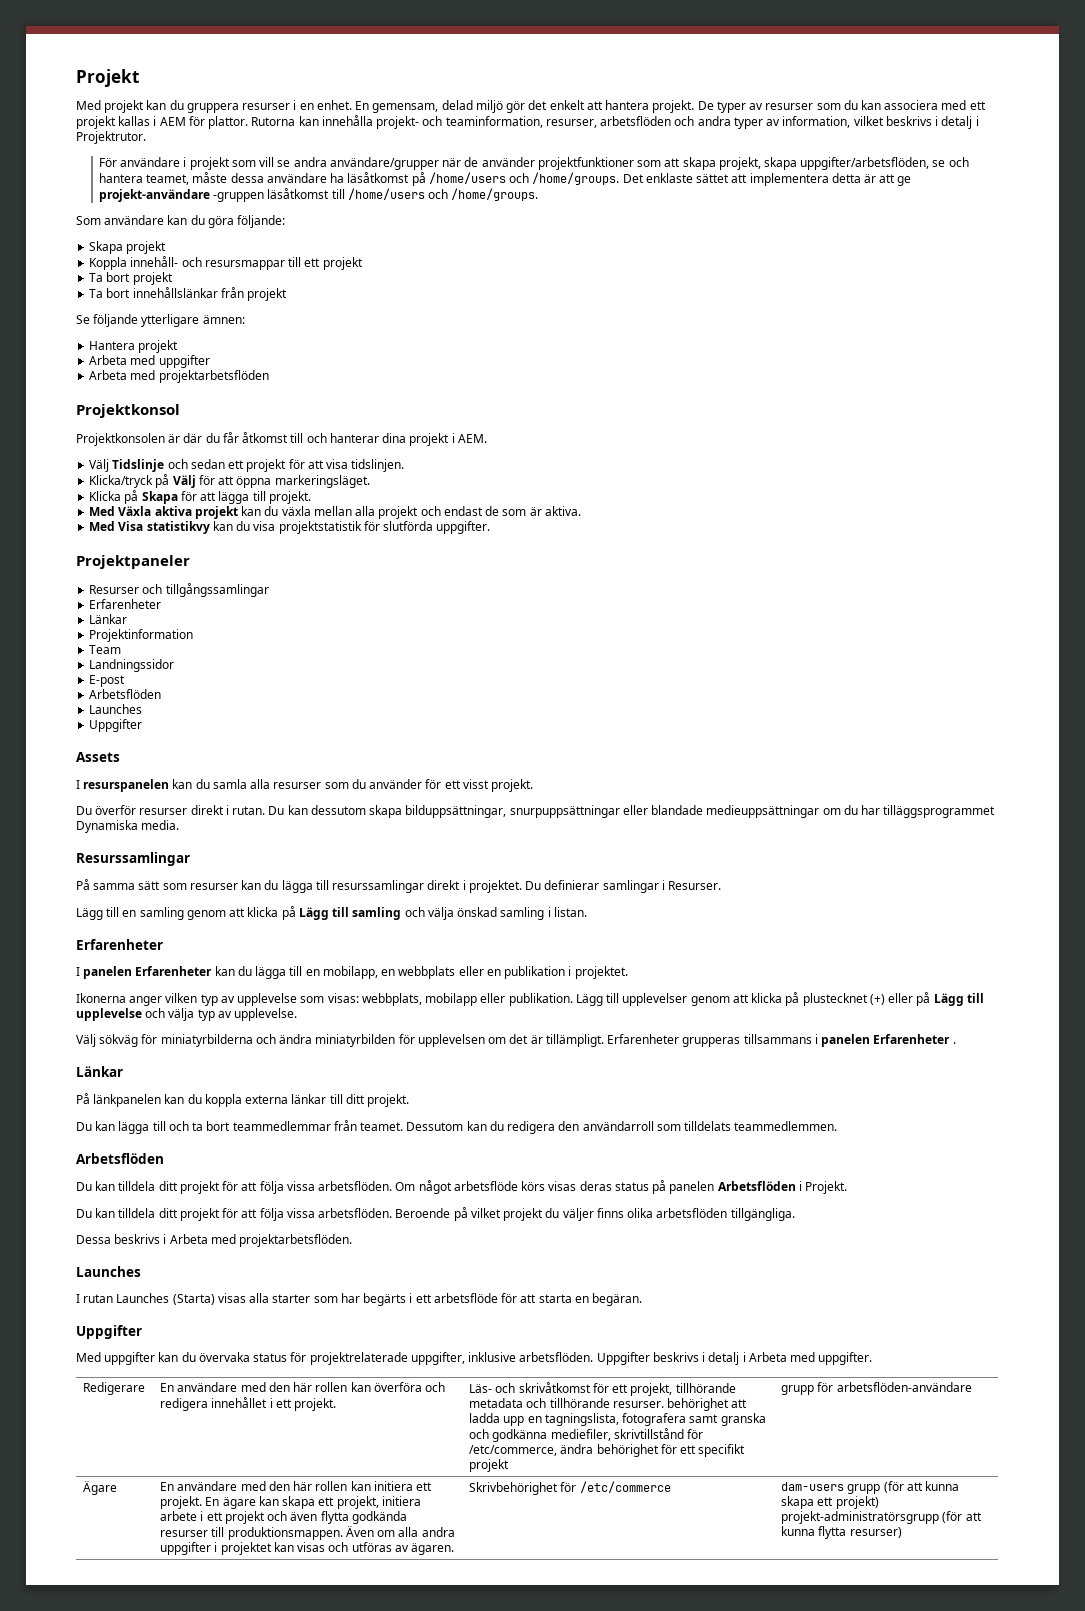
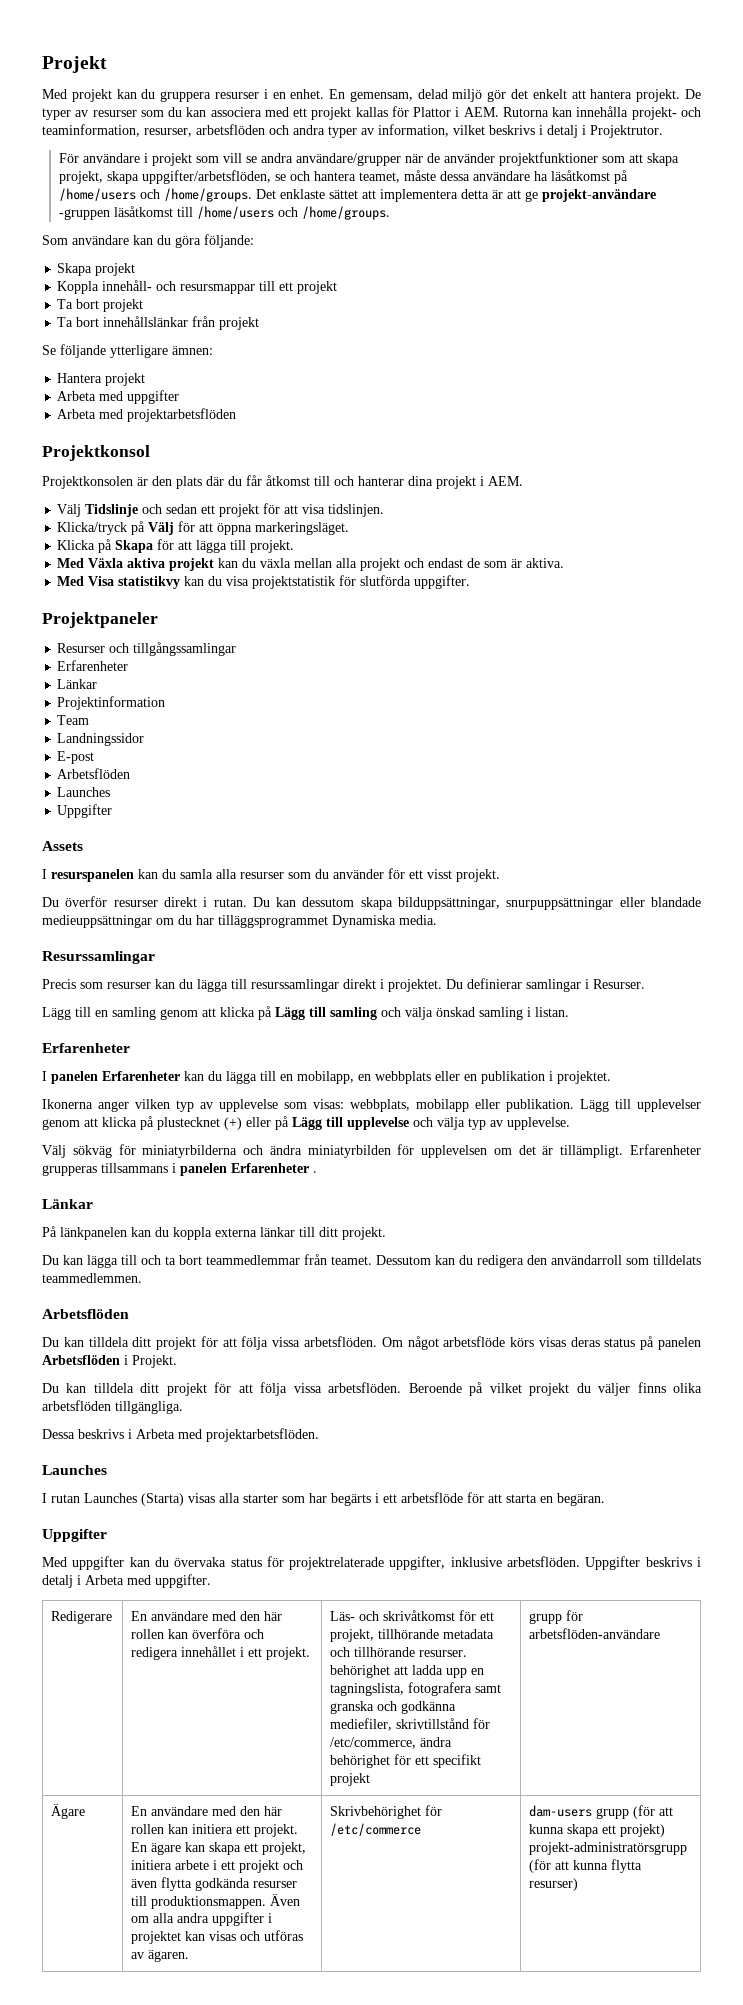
- De typer av resurser som du kan associera med ett projekt kallas i AEM för plattor. Rutorna kan innehålla projekt- och teaminformation, resurser, arbetsflöden och andra typer av information, vilket beskrivs i detalj i Projektrutor.
+ De typer av resurser som du kan associera med ett projekt kallas för Plattor i AEM. Rutorna kan innehålla projekt- och teaminformation, resurser, arbetsflöden och andra typer av information, vilket beskrivs i detalj i Projektrutor.
- Projektkonsolen är där du får åtkomst till och hanterar dina projekt i AEM.
+ Projektkonsolen är den plats där du får åtkomst till och hanterar dina projekt i AEM.
- På samma sätt som resurser kan du lägga till resurssamlingar direkt i projektet.
+ Precis som resurser kan du lägga till resurssamlingar direkt i projektet.

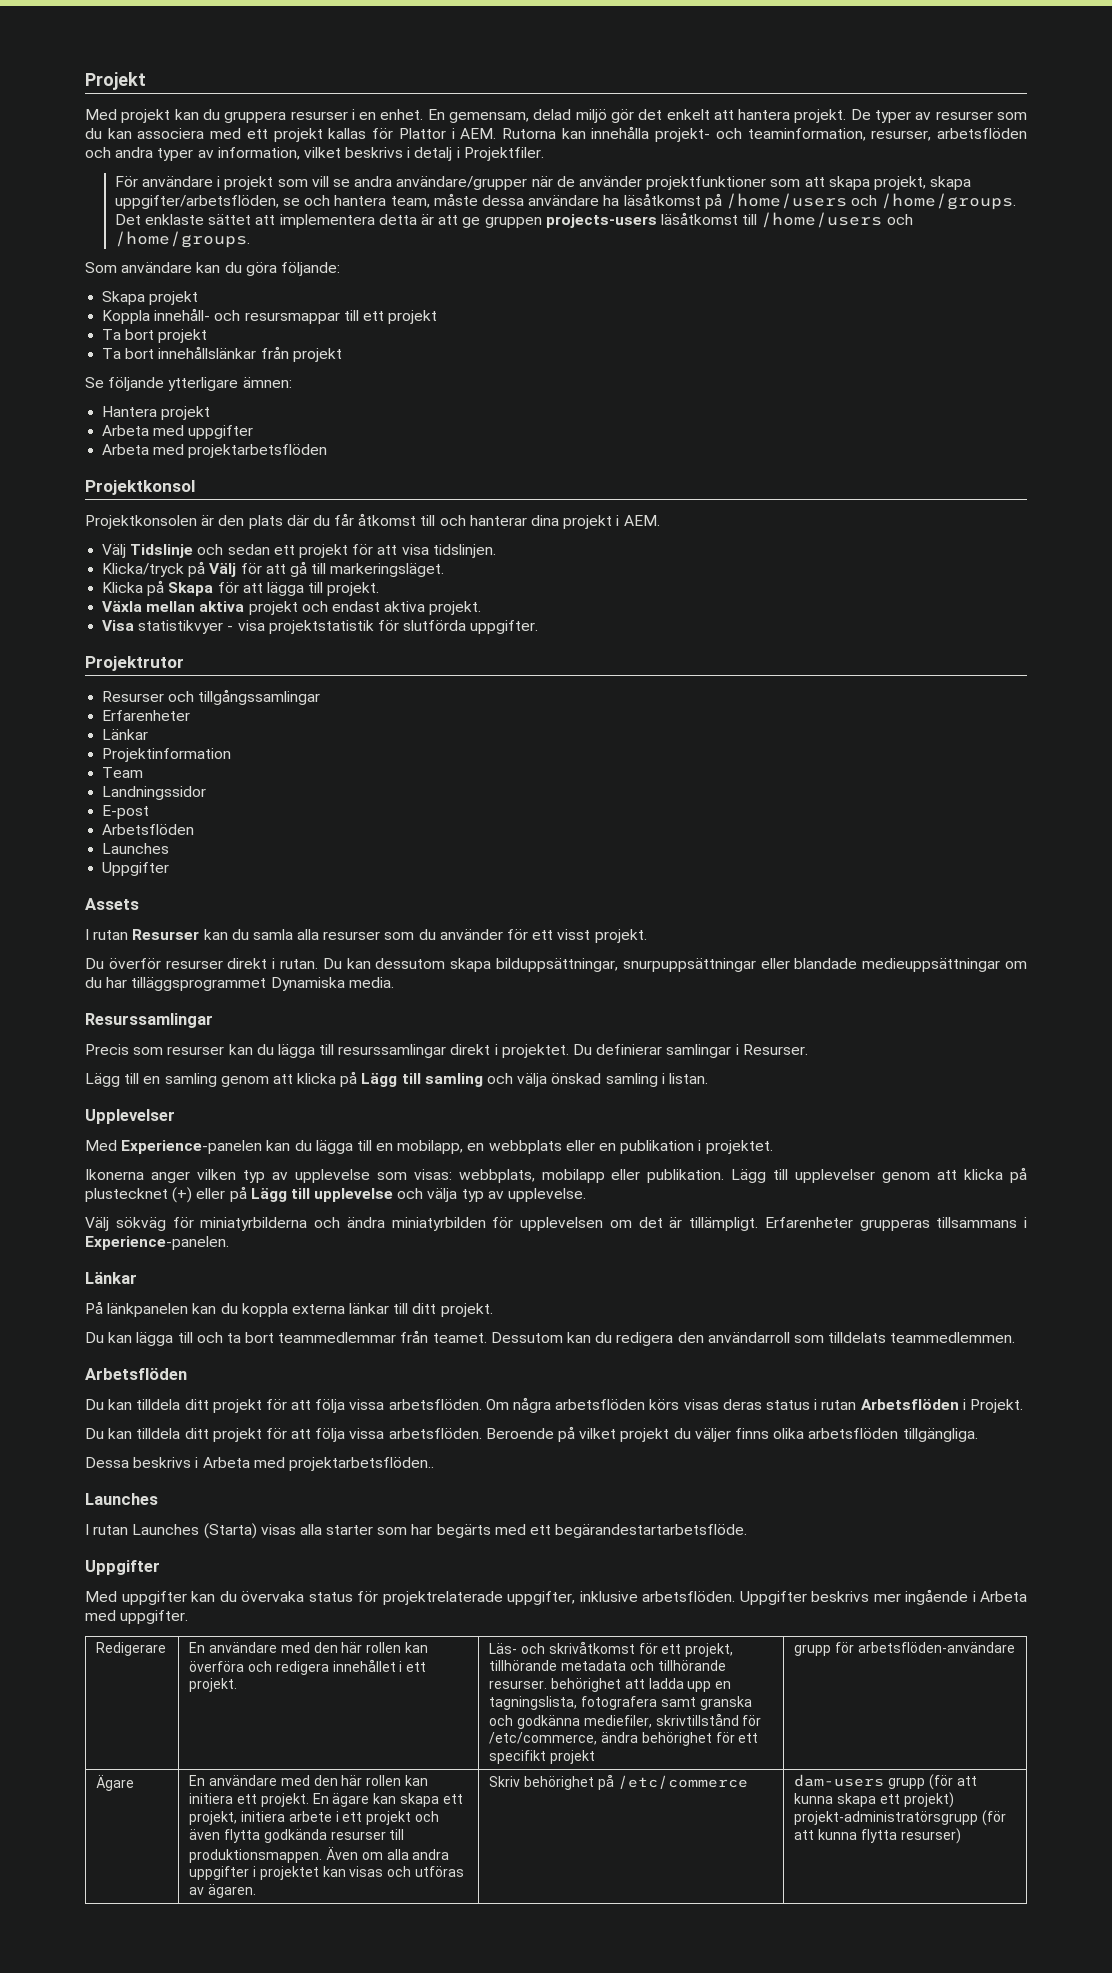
- De typer av resurser som du kan associera med ett projekt kallas för Plattor i AEM. Rutorna kan innehålla projekt- och teaminformation, resurser, arbetsflöden och andra typer av information, vilket beskrivs i detalj i Projektrutor.
+ De typer av resurser som du kan associera med ett projekt kallas för Plattor i AEM. Rutorna kan innehålla projekt- och teaminformation, resurser, arbetsflöden och andra typer av information, vilket beskrivs i detalj i Projektfiler.
- För användare i projekt som vill se andra användare/grupper när de använder projektfunktioner som att skapa projekt, skapa uppgifter/arbetsflöden, se och hantera teamet, måste dessa användare ha läsåtkomst på /home/users och /home/groups.
+ För användare i projekt som vill se andra användare/grupper när de använder projektfunktioner som att skapa projekt, skapa uppgifter/arbetsflöden, se och hantera team, måste dessa användare ha läsåtkomst på /home/users och /home/groups.
- Det enklaste sättet att implementera detta är att ge projekt-användare -gruppen läsåtkomst till /home/users och /home/groups.
+ Det enklaste sättet att implementera detta är att ge gruppen projects-users läsåtkomst till /home/users och /home/groups.
- Klicka/tryck på Välj för att öppna markeringsläget.
+ Klicka/tryck på Välj för att gå till markeringsläget.
- Med Växla aktiva projekt kan du växla mellan alla projekt och endast de som är aktiva.
- Med Visa statistikvy kan du visa projektstatistik för slutförda uppgifter.
+ Växla mellan aktiva projekt och endast aktiva projekt.
+ Visa statistikvyer - visa projektstatistik för slutförda uppgifter.
- Projektpaneler
+ Projektrutor
- I resurspanelen kan du samla alla resurser som du använder för ett visst projekt.
+ I rutan Resurser kan du samla alla resurser som du använder för ett visst projekt.
  Lägg till en samling genom att klicka på Lägg till samling och välja önskad samling i listan.
- Erfarenheter
- I panelen Erfarenheter kan du lägga till en mobilapp, en webbplats eller en publikation i projektet.
+ Upplevelser
+ Med Experience-panelen kan du lägga till en mobilapp, en webbplats eller en publikation i projektet.
- Erfarenheter grupperas tillsammans i panelen Erfarenheter .
+ Erfarenheter grupperas tillsammans i Experience-panelen.
- Om något arbetsflöde körs visas deras status på panelen Arbetsflöden i Projekt.
+ Om några arbetsflöden körs visas deras status i rutan Arbetsflöden i Projekt.
- Dessa beskrivs i Arbeta med projektarbetsflöden.
+ Dessa beskrivs i Arbeta med projektarbetsflöden..
- I rutan Launches (Starta) visas alla starter som har begärts i ett arbetsflöde för att starta en begäran.
+ I rutan Launches (Starta) visas alla starter som har begärts med ett begärandestartarbetsflöde.
- Uppgifter beskrivs i detalj i Arbeta med uppgifter.
+ Uppgifter beskrivs mer ingående i Arbeta med uppgifter.
- Skrivbehörighet för /etc/commerce
+ Skriv behörighet på /etc/commerce

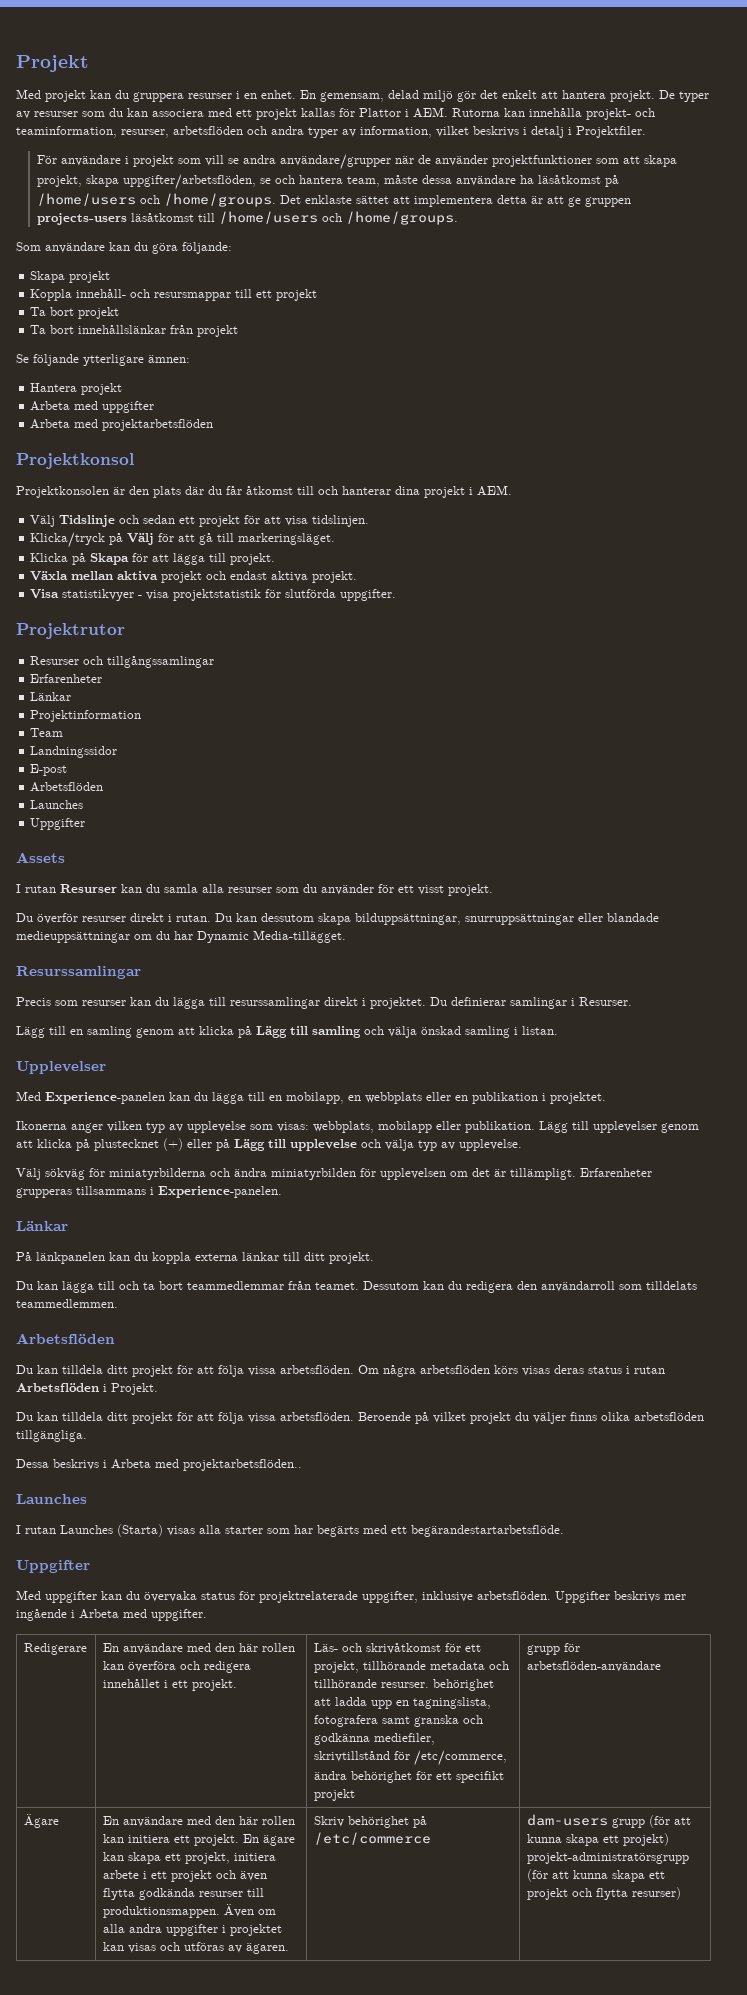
- Du kan dessutom skapa bilduppsättningar, snurpuppsättningar eller blandade medieuppsättningar om du har tilläggsprogrammet Dynamiska media.
+ Du kan dessutom skapa bilduppsättningar, snurruppsättningar eller blandade medieuppsättningar om du har Dynamic Media-tillägget.
- dam-users grupp (för att kunna skapa ett projekt) projekt-administratörsgrupp (för att kunna flytta resurser)
+ dam-users grupp (för att kunna skapa ett projekt) projekt-administratörsgrupp (för att kunna skapa ett projekt och flytta resurser)

